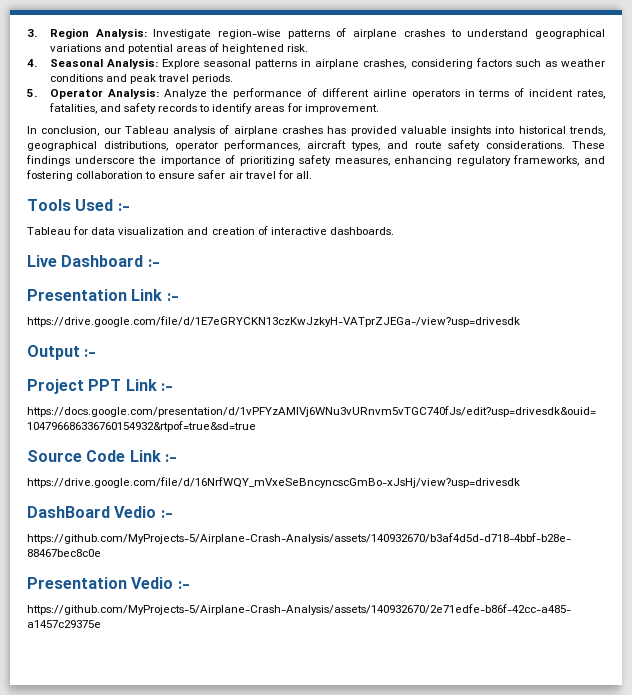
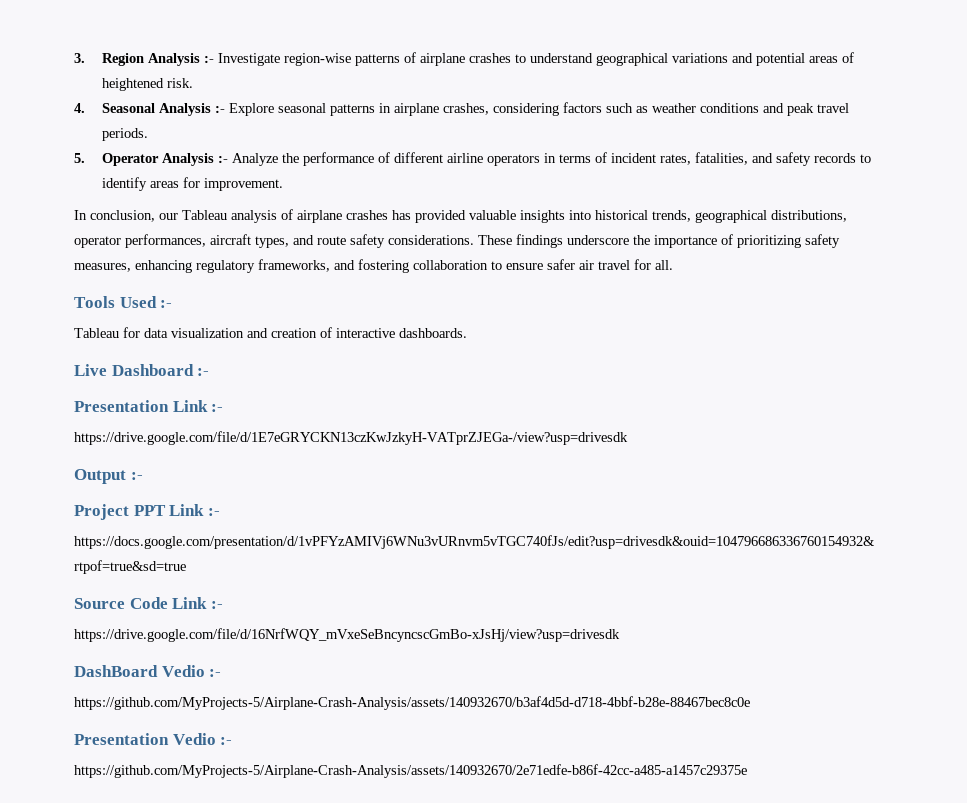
- 3. Region Analysis: Investigate region-wise patterns of airplane crashes to understand geographical variations and potential areas of heightened risk.
+ 3. Region Analysis :- Investigate region-wise patterns of airplane crashes to understand geographical variations and potential areas of heightened risk.
- 4. Seasonal Analysis: Explore seasonal patterns in airplane crashes, considering factors such as weather conditions and peak travel periods.
+ 4. Seasonal Analysis :- Explore seasonal patterns in airplane crashes, considering factors such as weather conditions and peak travel periods.
- 5. Operator Analysis: Analyze the performance of different airline operators in terms of incident rates, fatalities, and safety records to identify areas for improvement.
+ 5. Operator Analysis :- Analyze the performance of different airline operators in terms of incident rates, fatalities, and safety records to identify areas for improvement.

